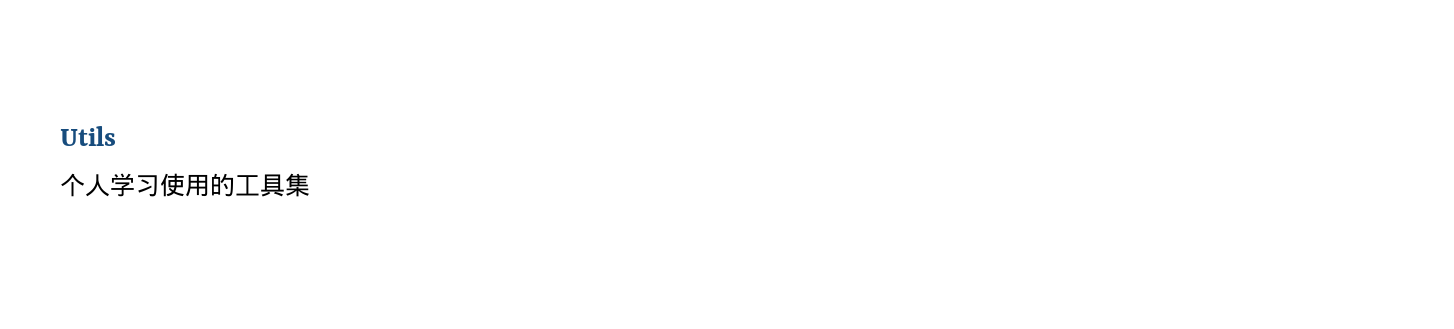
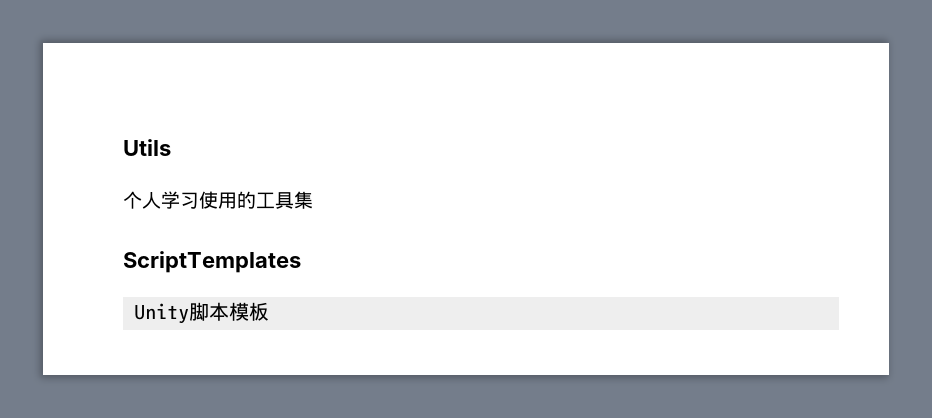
+ ScriptTemplates
+ Unity脚本模板

